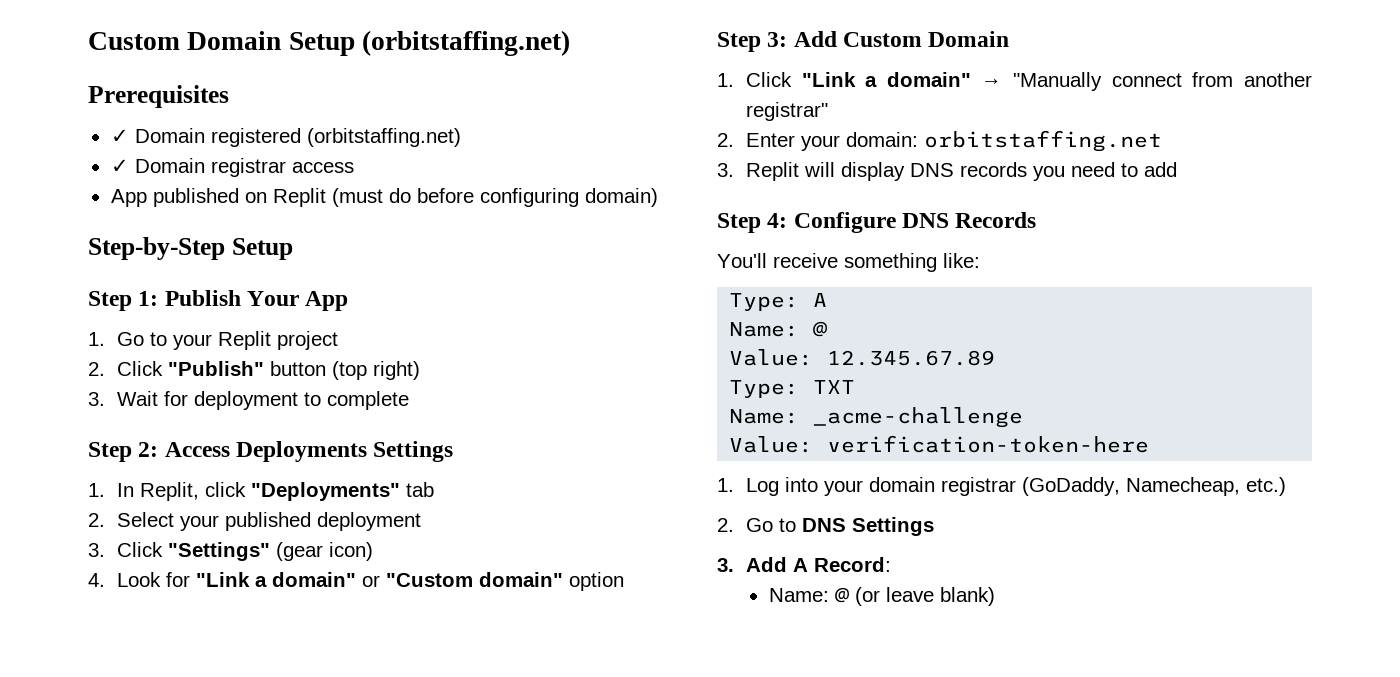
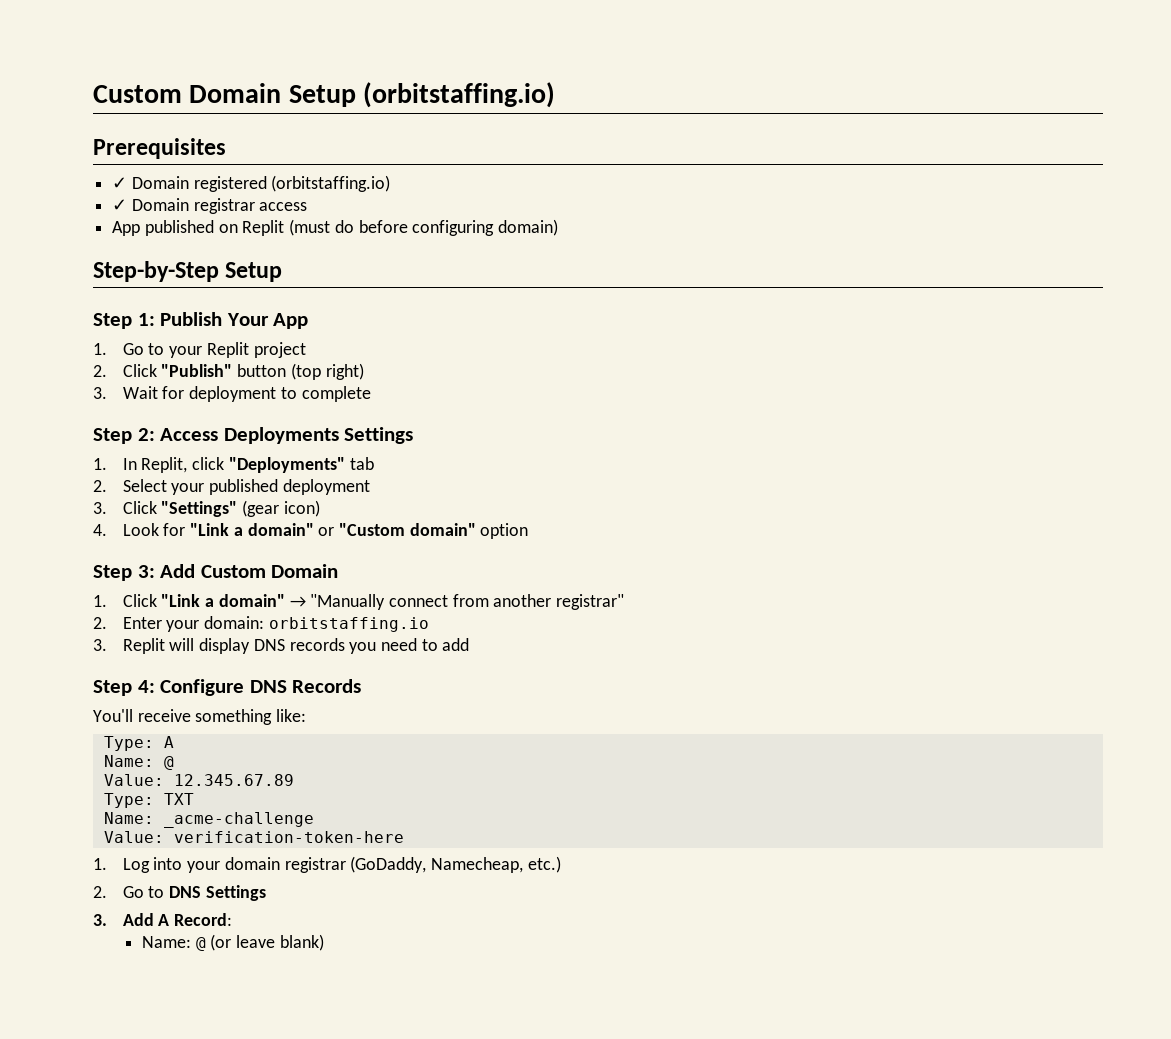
- Custom Domain Setup (orbitstaffing.net)
+ Custom Domain Setup (orbitstaffing.io)
- ✓ Domain registered (orbitstaffing.net)
+ ✓ Domain registered (orbitstaffing.io)
- 2. Enter your domain: orbitstaffing.net
+ 2. Enter your domain: orbitstaffing.io

